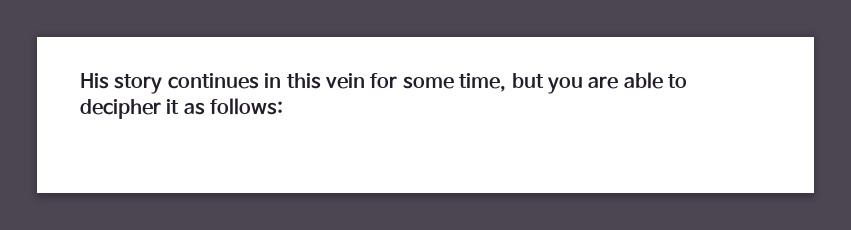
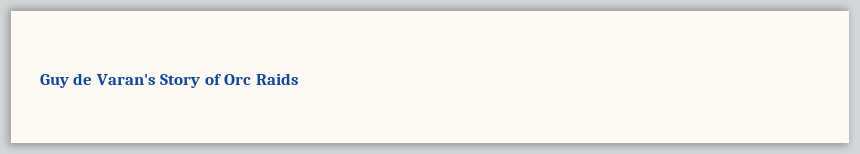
- His story continues in this vein for some time, but you are able to decipher it as follows:
+ Guy de Varan's Story of Orc Raids

